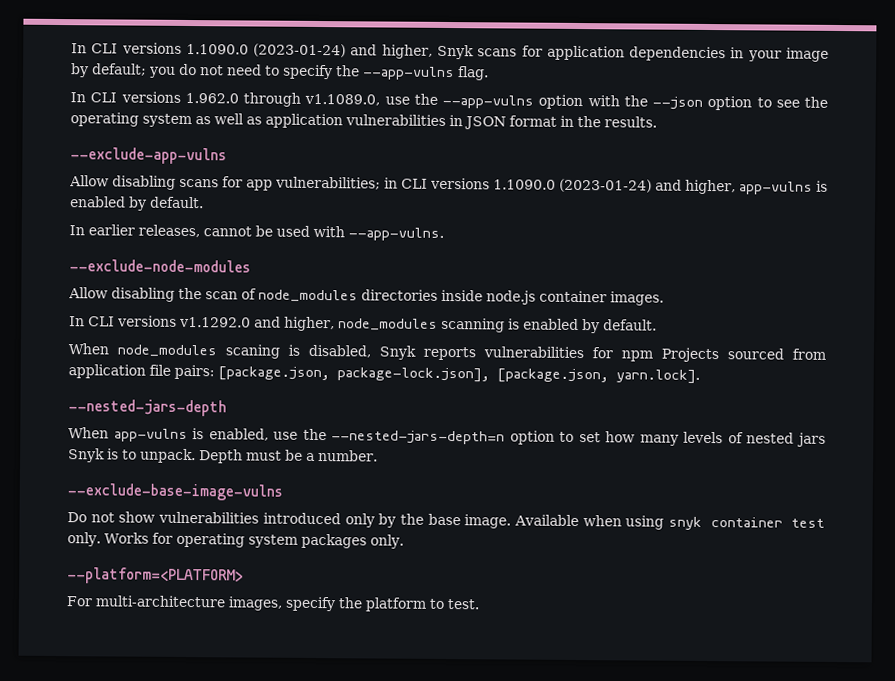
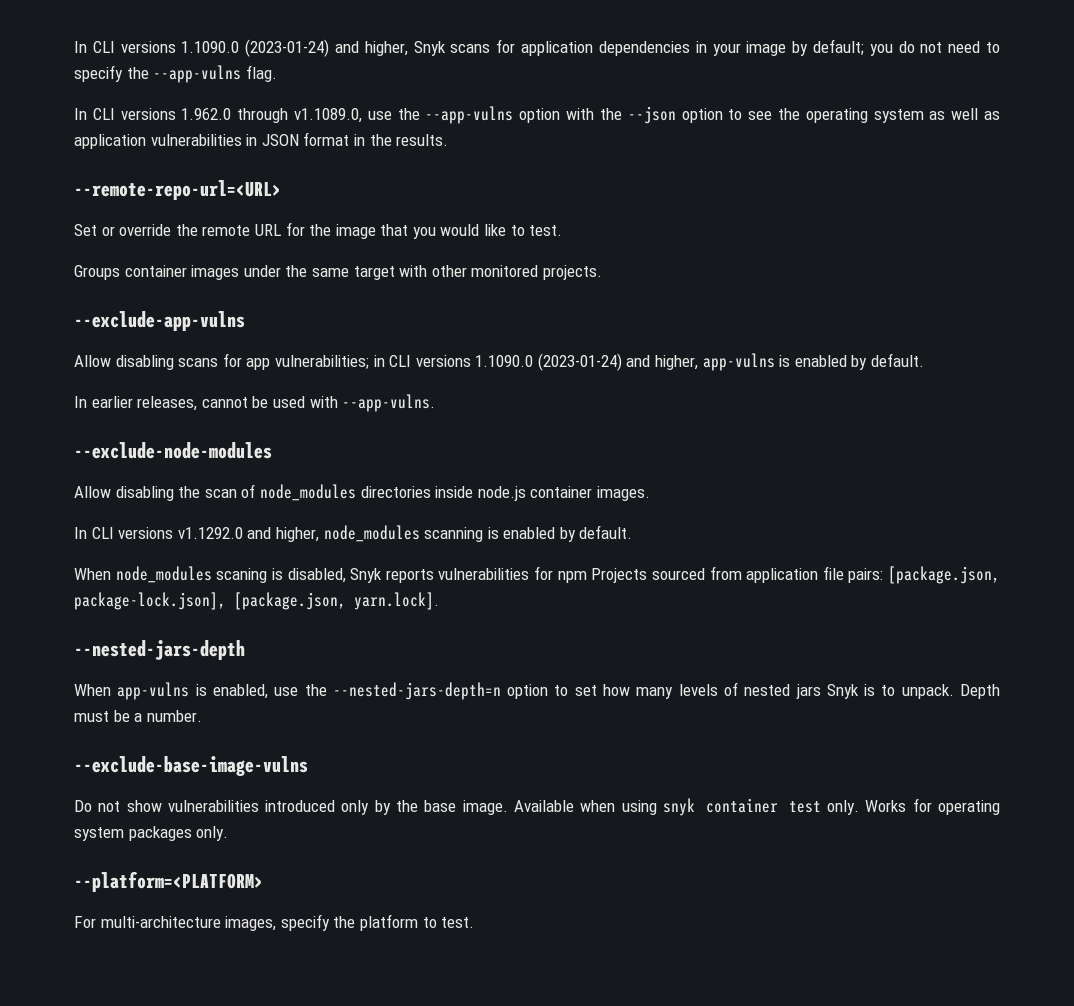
+ --remote-repo-url=<URL>
+ Set or override the remote URL for the image that you would like to test.
+ Groups container images under the same target with other monitored projects.

